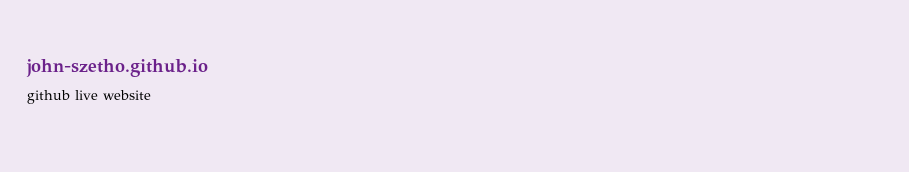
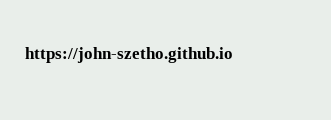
- john-szetho.github.io
- github live website
+ https://john-szetho.github.io

